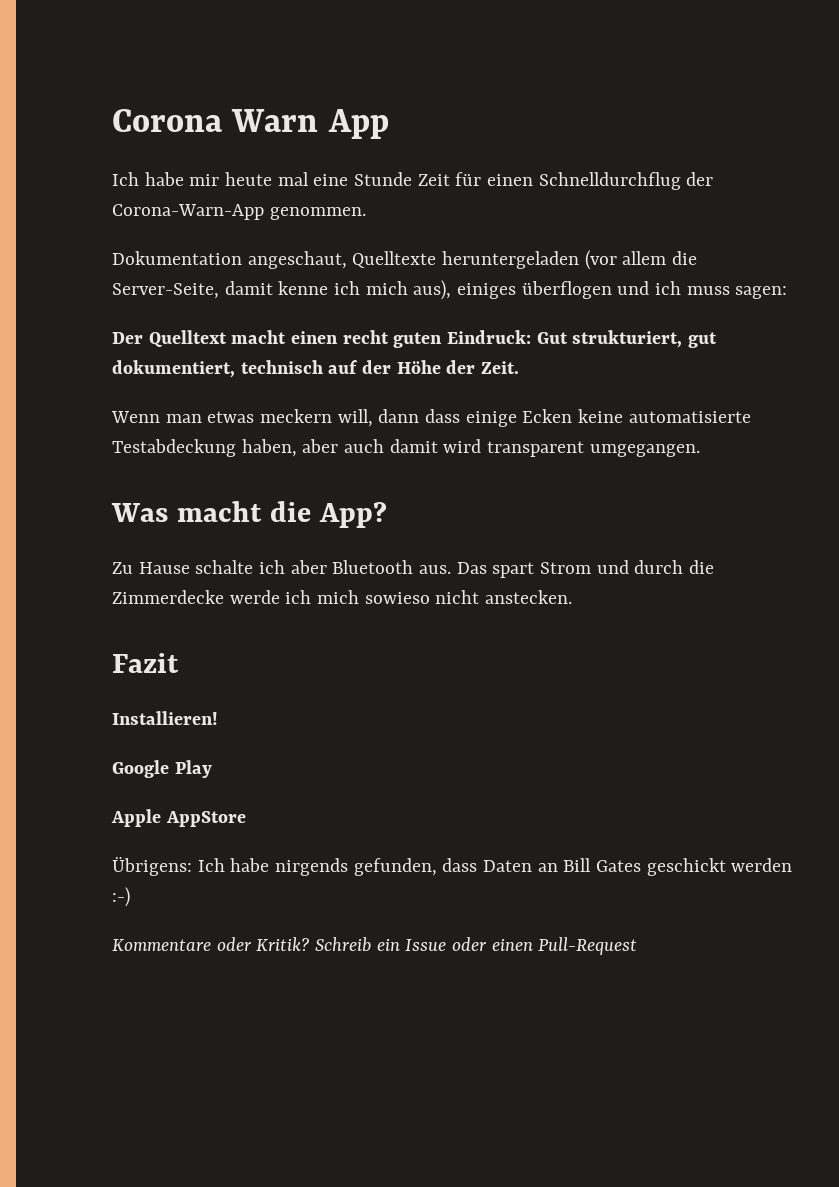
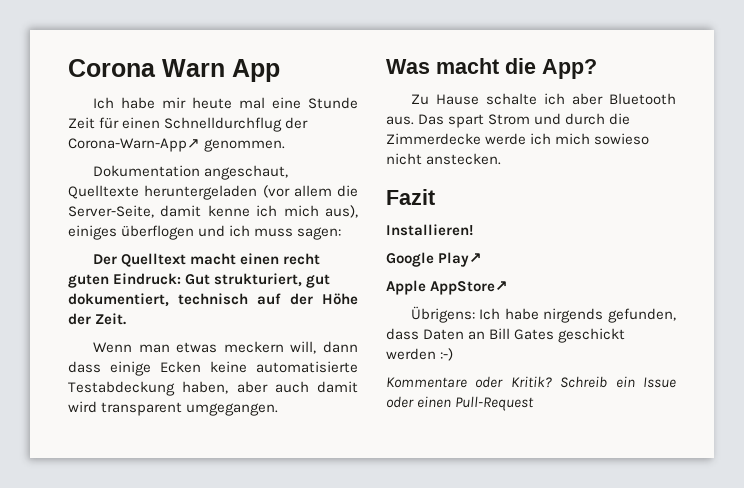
- Ich habe mir heute mal eine Stunde Zeit für einen Schnelldurchflug der Corona-Warn-App genommen.
+ Ich habe mir heute mal eine Stunde Zeit für einen Schnelldurchflug der Corona-Warn-App↗ genommen.
- Google Play
+ Google Play↗
- Apple AppStore
+ Apple AppStore↗

